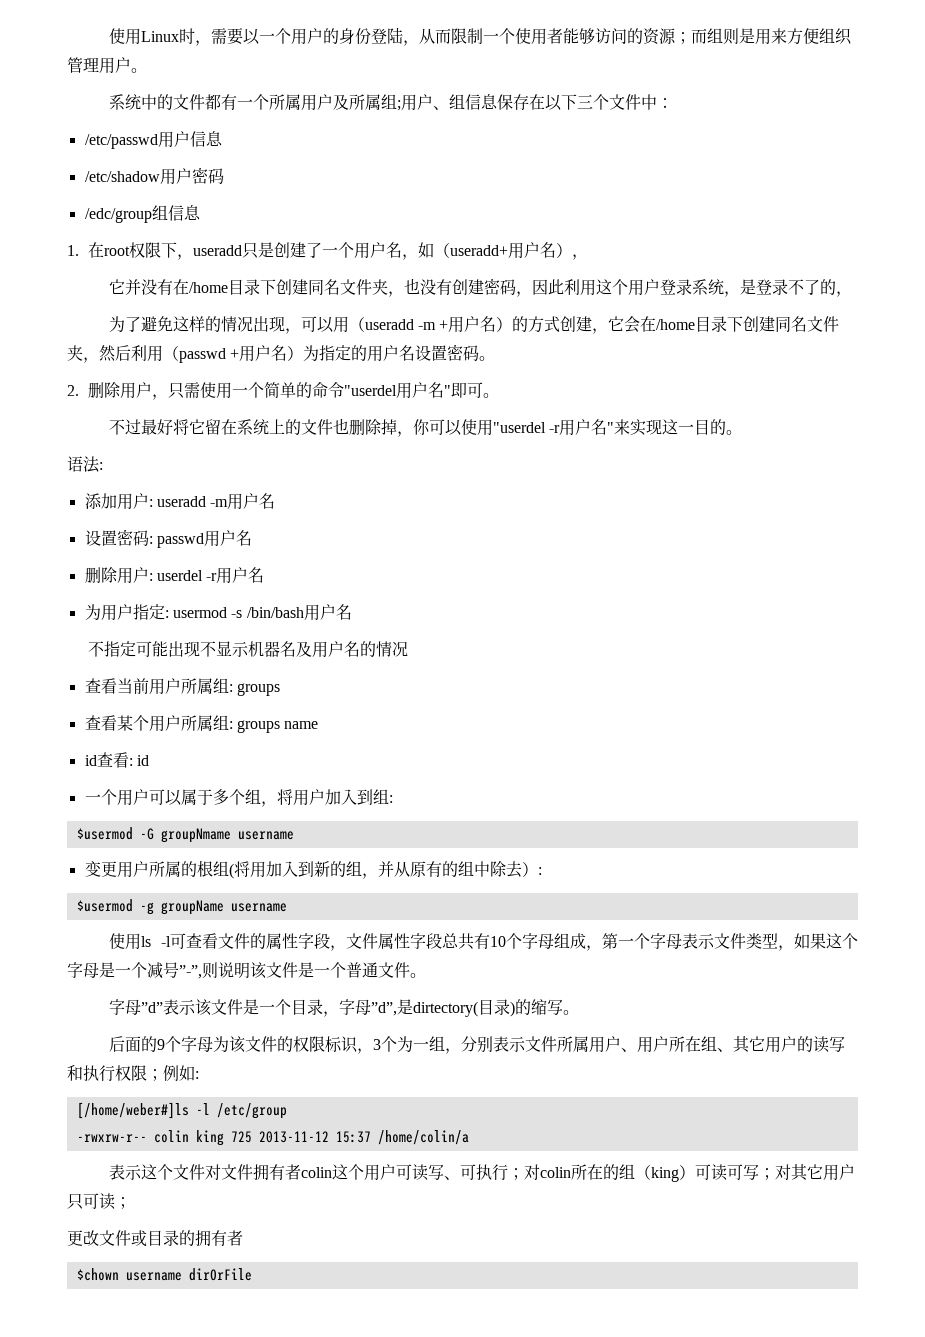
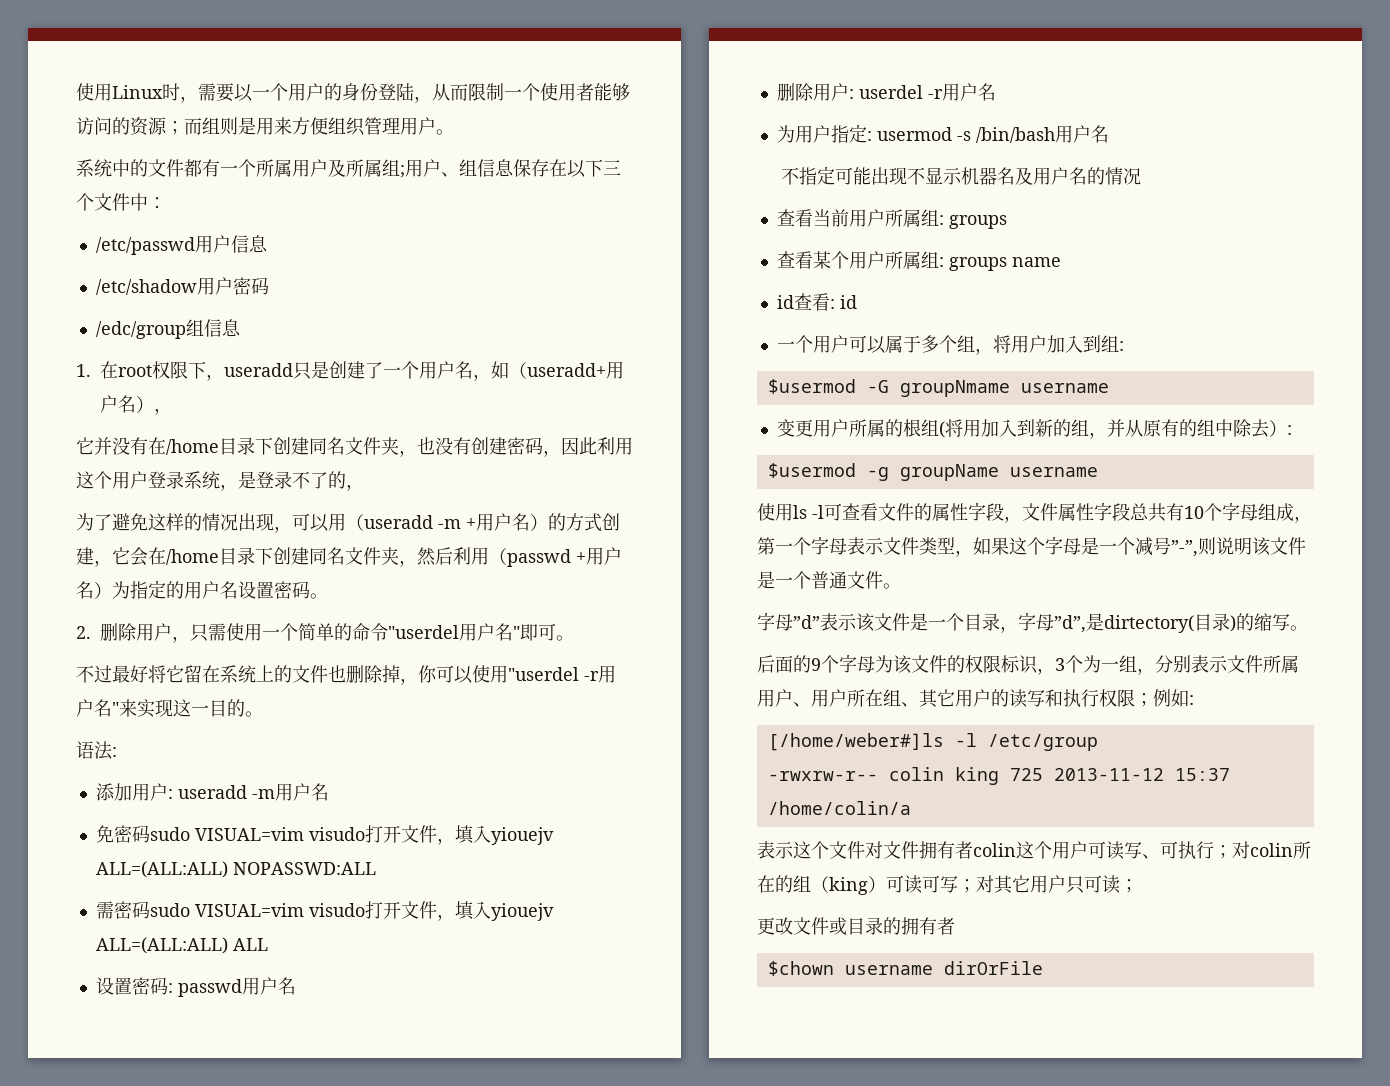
+ 免密码sudo VISUAL=vim visudo打开文件，填入yiouejv ALL=(ALL:ALL) NOPASSWD:ALL
+ 需密码sudo VISUAL=vim visudo打开文件，填入yiouejv ALL=(ALL:ALL) ALL

